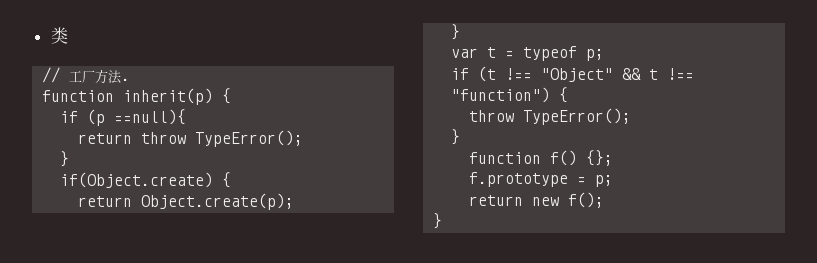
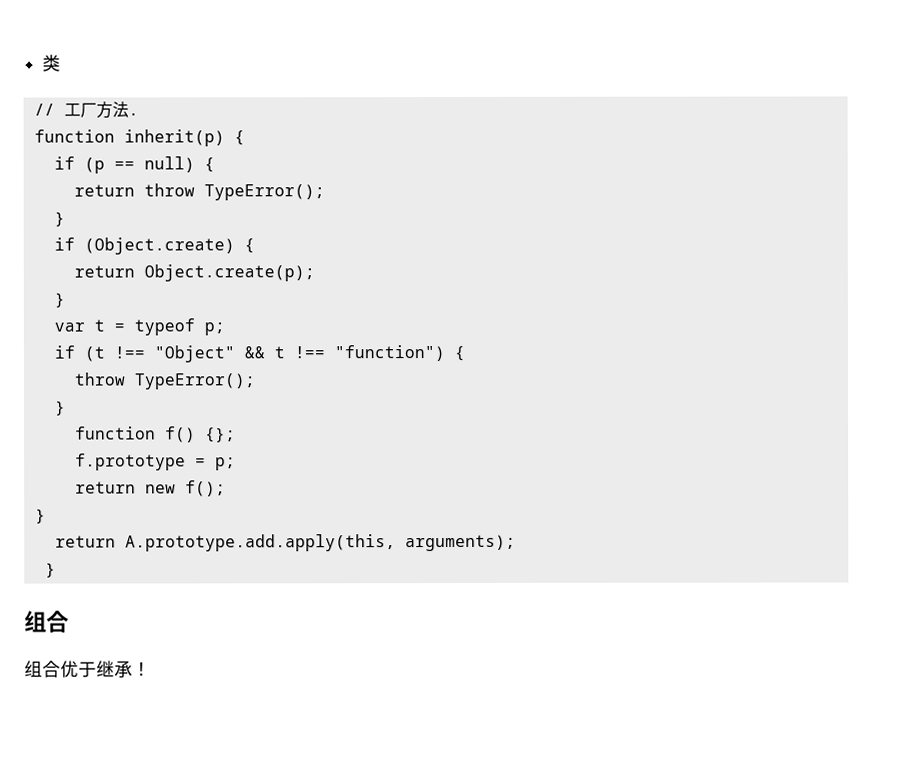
- if (p ==null){
+ if (p == null) {
- if(Object.create) {
+ if (Object.create) {
+ return A.prototype.add.apply(this, arguments);
+ }
+ 组合
+ 组合优于继承！

